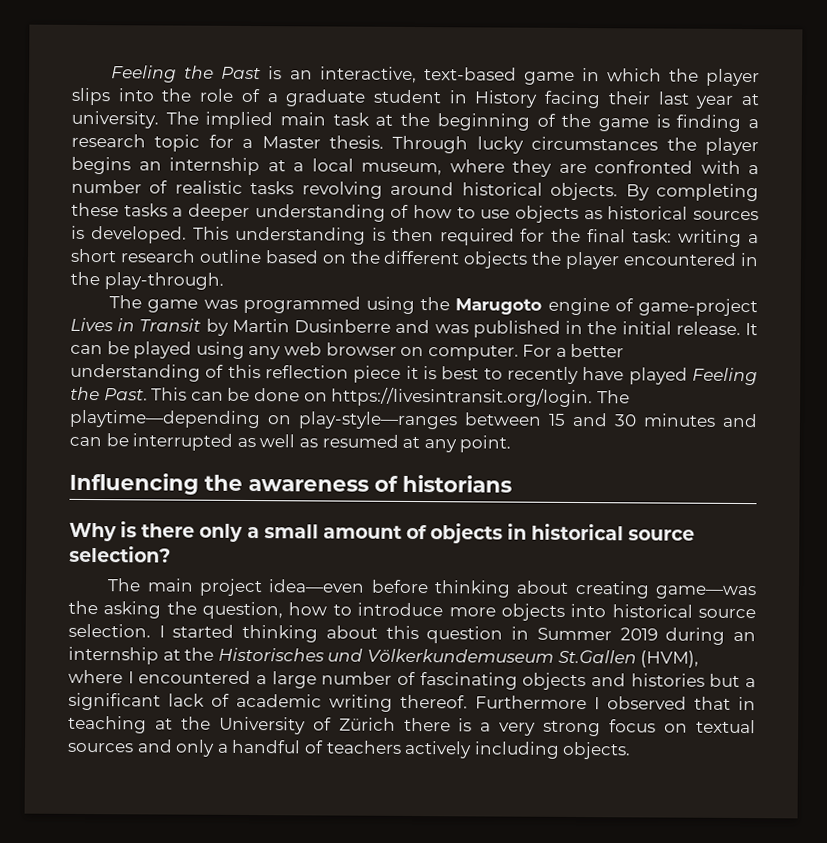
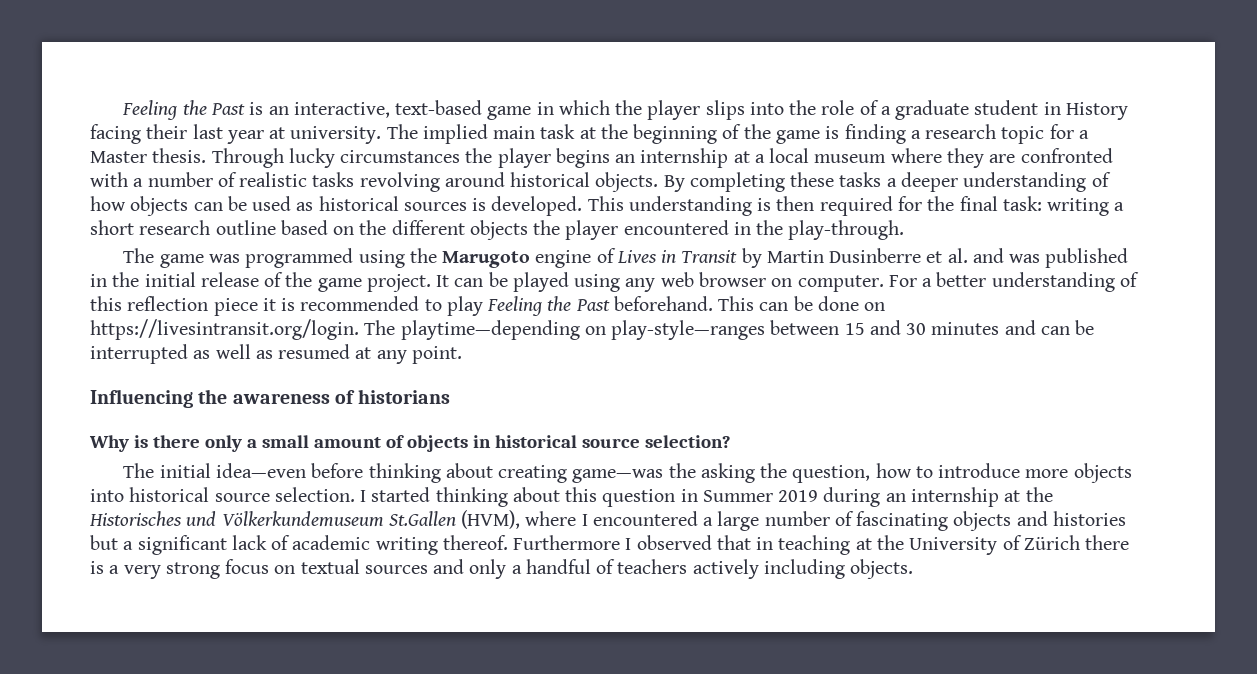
- Through lucky circumstances the player begins an internship at a local museum, where they are confronted with a number of realistic tasks revolving around historical objects.
+ Through lucky circumstances the player begins an internship at a local museum where they are confronted with a number of realistic tasks revolving around historical objects.
- By completing these tasks a deeper understanding of how to use objects as historical sources is developed.
+ By completing these tasks a deeper understanding of how objects can be used as historical sources is developed.
- The game was programmed using the Marugoto engine of game-project Lives in Transit by Martin Dusinberre and was published in the initial release.
+ The game was programmed using the Marugoto engine of Lives in Transit by Martin Dusinberre et al. and was published in the initial release of the game project.
- For a better understanding of this reflection piece it is best to recently have played Feeling the Past.
+ For a better understanding of this reflection piece it is recommended to play Feeling the Past beforehand.
- The main project idea—even before thinking about creating game—was the asking the question, how to introduce more objects into historical source selection.
+ The initial idea—even before thinking about creating game—was the asking the question, how to introduce more objects into historical source selection.

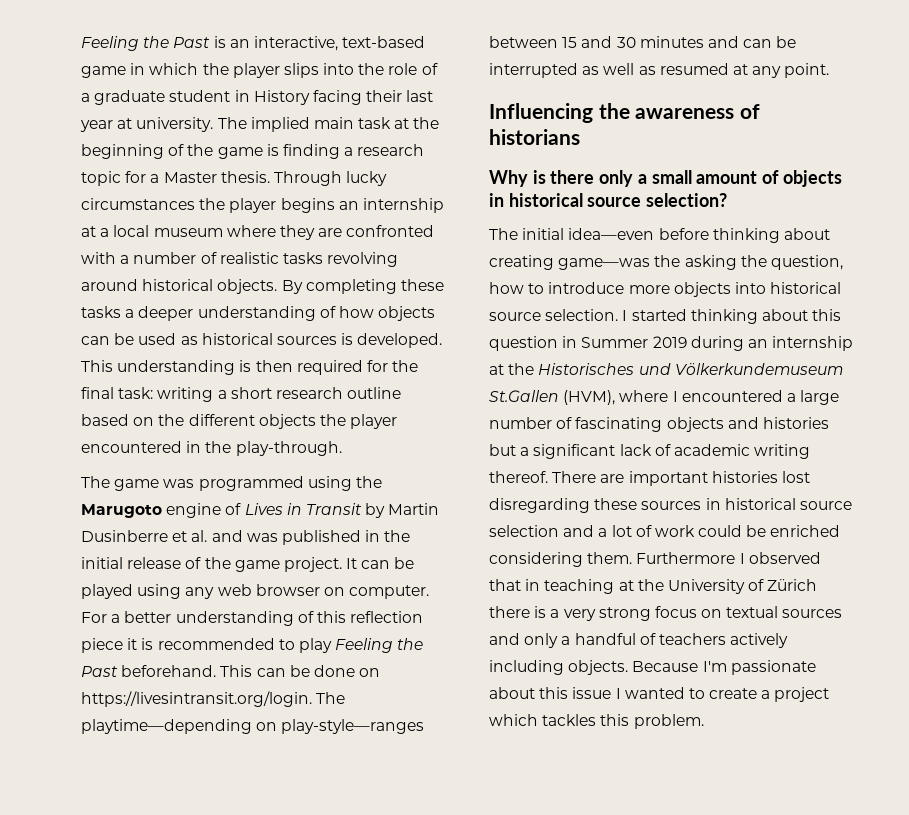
+ There are important histories lost disregarding these sources in historical source selection and a lot of work could be enriched considering them.
+ Because I'm passionate about this issue I wanted to create a project which tackles this problem.

